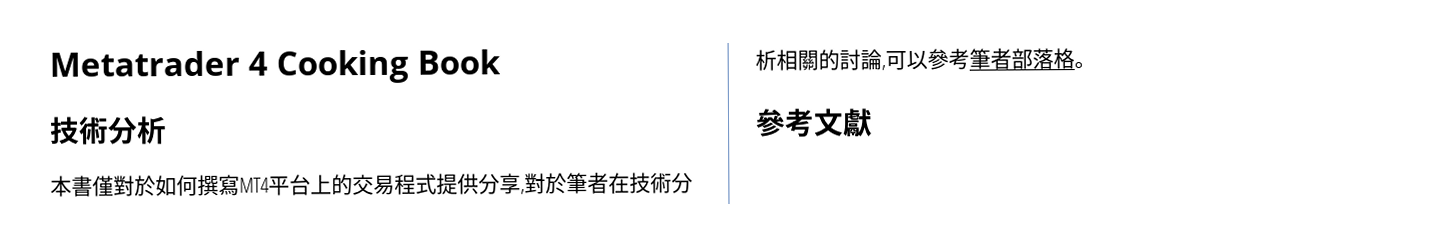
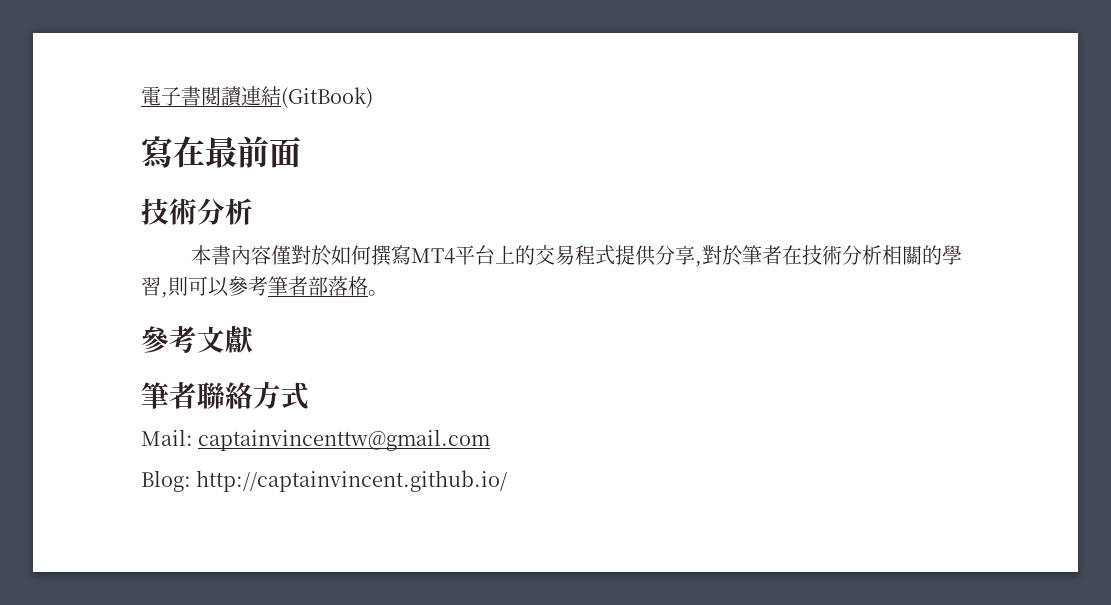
- Metatrader 4 Cooking Book
+ 電子書閱讀連結(GitBook)
+ 寫在最前面
- 本書僅對於如何撰寫MT4平台上的交易程式提供分享,對於筆者在技術分析相關的討論,可以參考筆者部落格。
+ 本書內容僅對於如何撰寫MT4平台上的交易程式提供分享,對於筆者在技術分析相關的學習,則可以參考筆者部落格。
+ 筆者聯絡方式
+ Mail: captainvincenttw@gmail.com
+ Blog: http://captainvincent.github.io/

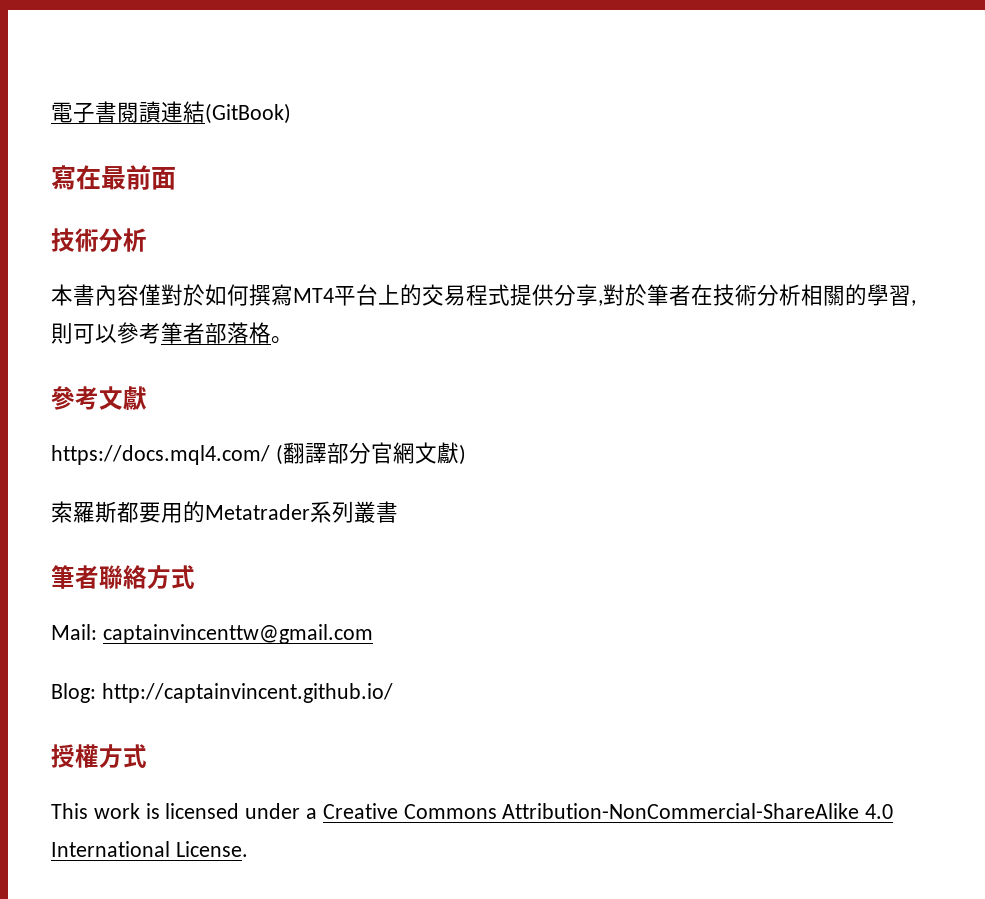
+ https://docs.mql4.com/ (翻譯部分官網文獻)
+ 索羅斯都要用的Metatrader系列叢書
+ 授權方式
+ This work is licensed under a Creative Commons Attribution-NonCommercial-ShareAlike 4.0 International License.

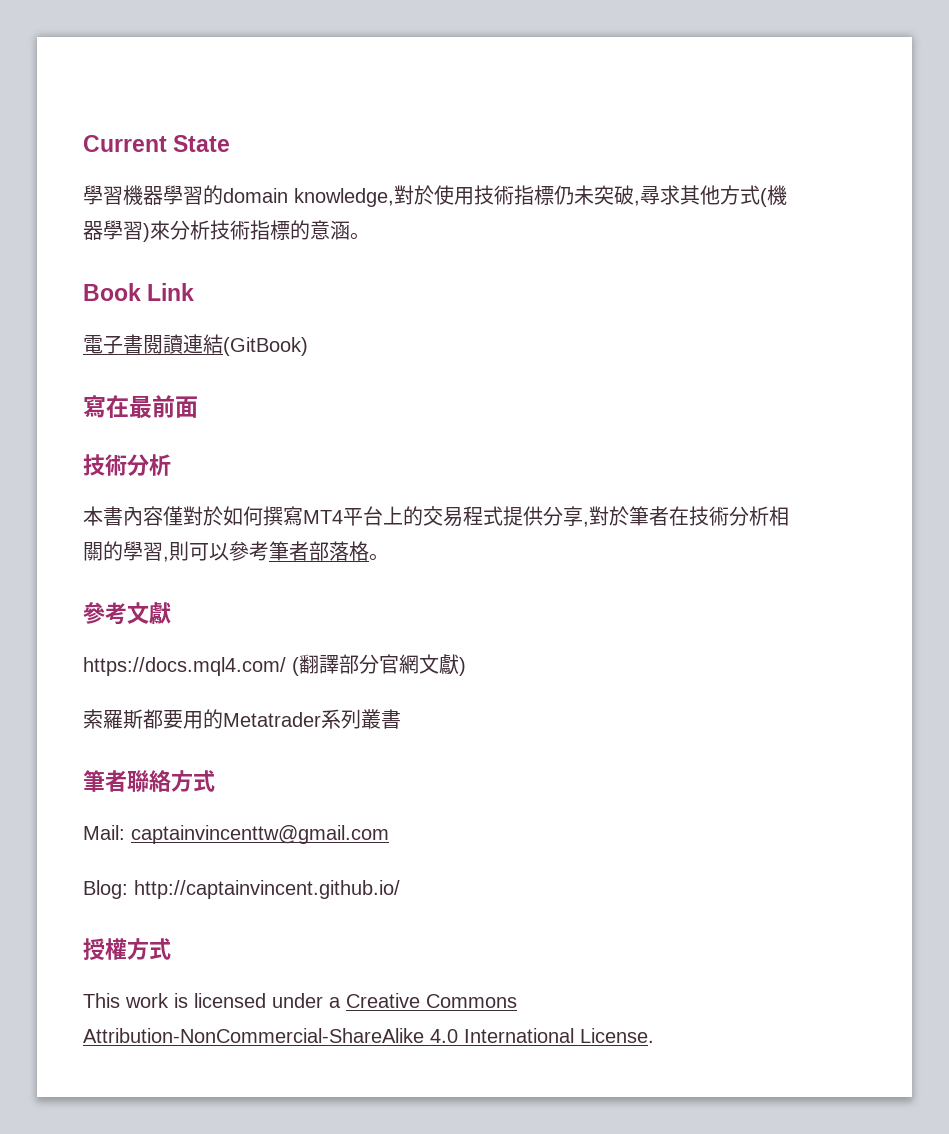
+ Current State
+ 學習機器學習的domain knowledge,對於使用技術指標仍未突破,尋求其他方式(機器學習)來分析技術指標的意涵。
+ Book Link

